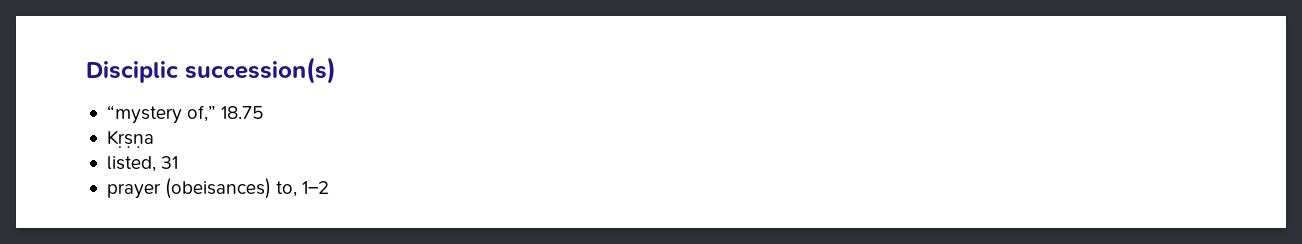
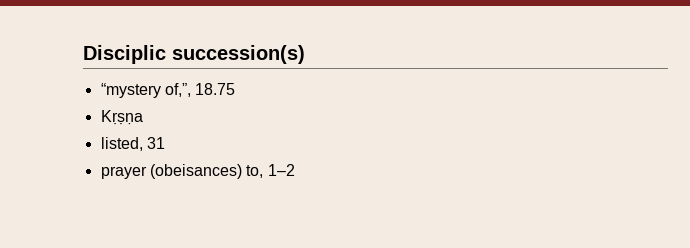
- “mystery of,” 18.75
+ “mystery of,”, 18.75

